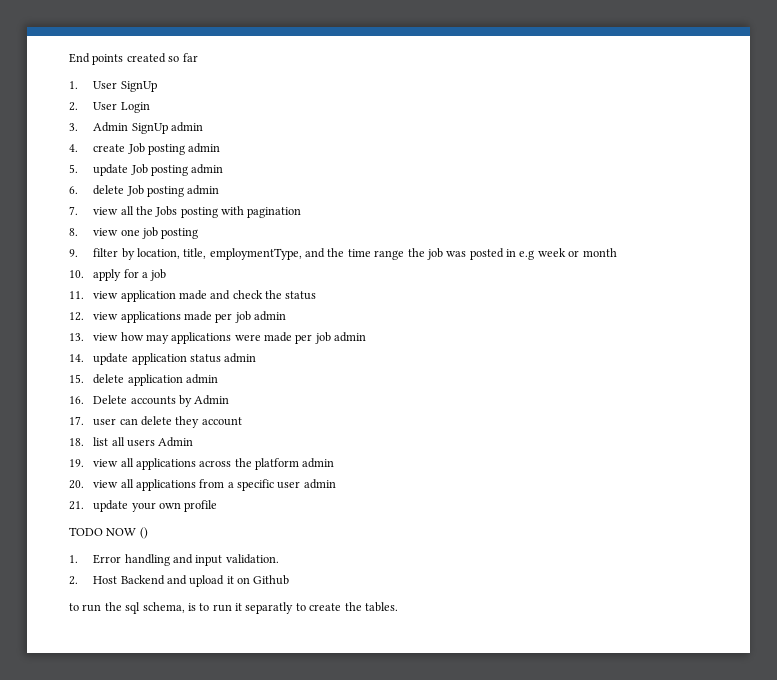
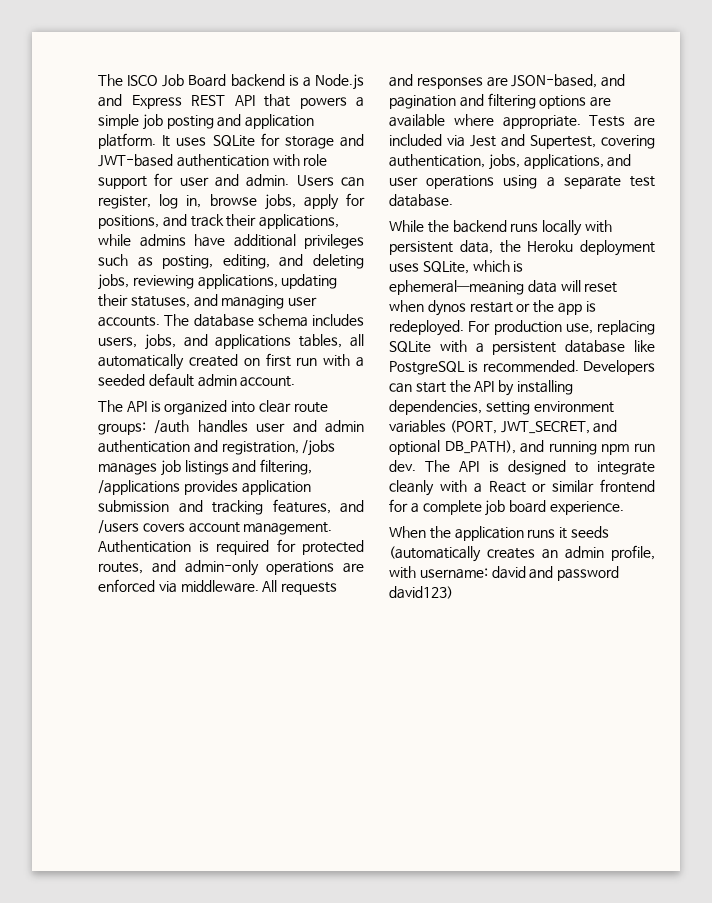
- End points created so far
- 1. User SignUp
- 2. User Login
- 3. Admin SignUp admin
- 4. create Job posting admin
- 5. update Job posting admin
- 6. delete Job posting admin
- 7. view all the Jobs posting with pagination
- 8. view one job posting
- 9. filter by location, title, employmentType, and the time range the job was posted in e.g week or month
- 10. apply for a job
- 11. view application made and check the status
- 12. view applications made per job admin
- 13. view how may applications were made per job admin
- 14. update application status admin
- 15. delete application admin
- 16. Delete accounts by Admin
- 17. user can delete they account
- 18. list all users Admin
- 19. view all applications across the platform admin
- 20. view all applications from a specific user admin
- 21. update your own profile
- TODO NOW ()
- 1. Error handling and input validation.
- 2. Host Backend and upload it on Github
- to run the sql schema, is to run it separatly to create the tables.
+ The ISCO Job Board backend is a Node.js and Express REST API that powers a simple job posting and application platform. It uses SQLite for storage and JWT-based authentication with role support for user and admin. Users can register, log in, browse jobs, apply for positions, and track their applications, while admins have additional privileges such as posting, editing, and deleting jobs, reviewing applications, updating their statuses, and managing user accounts. The database schema includes users, jobs, and applications tables, all automatically created on first run with a seeded default admin account.
+ The API is organized into clear route groups: /auth handles user and admin authentication and registration, /jobs manages job listings and filtering, /applications provides application submission and tracking features, and /users covers account management. Authentication is required for protected routes, and admin-only operations are enforced via middleware. All requests and responses are JSON-based, and pagination and filtering options are available where appropriate. Tests are included via Jest and Supertest, covering authentication, jobs, applications, and user operations using a separate test database.
+ While the backend runs locally with persistent data, the Heroku deployment uses SQLite, which is ephemeral—meaning data will reset when dynos restart or the app is redeployed. For production use, replacing SQLite with a persistent database like PostgreSQL is recommended. Developers can start the API by installing dependencies, setting environment variables (PORT, JWT_SECRET, and optional DB_PATH), and running npm run dev. The API is designed to integrate cleanly with a React or similar frontend for a complete job board experience.
+ When the application runs it seeds (automatically creates an admin profile, with username: david and password david123)

